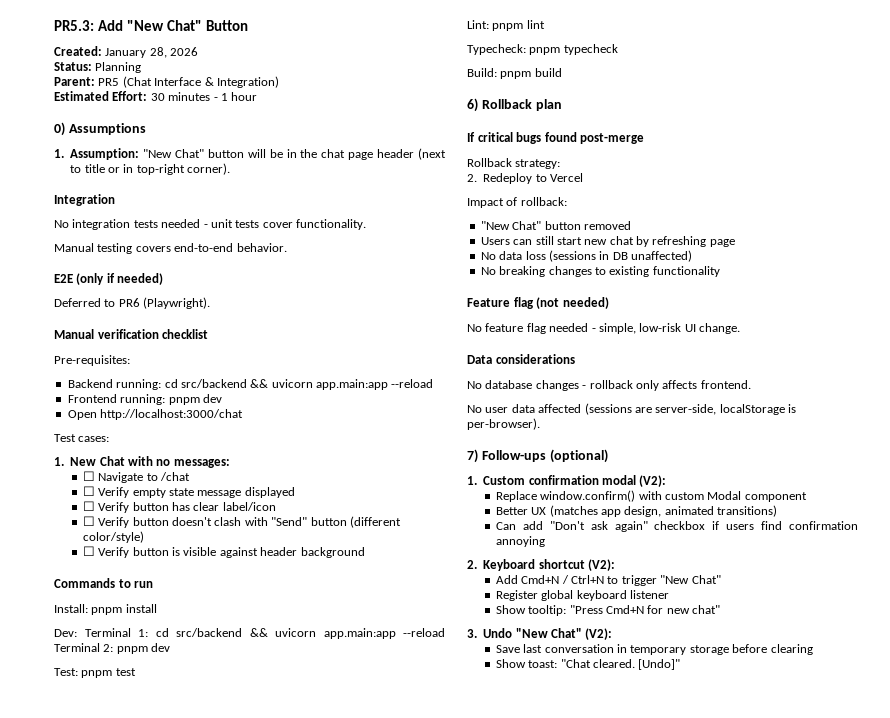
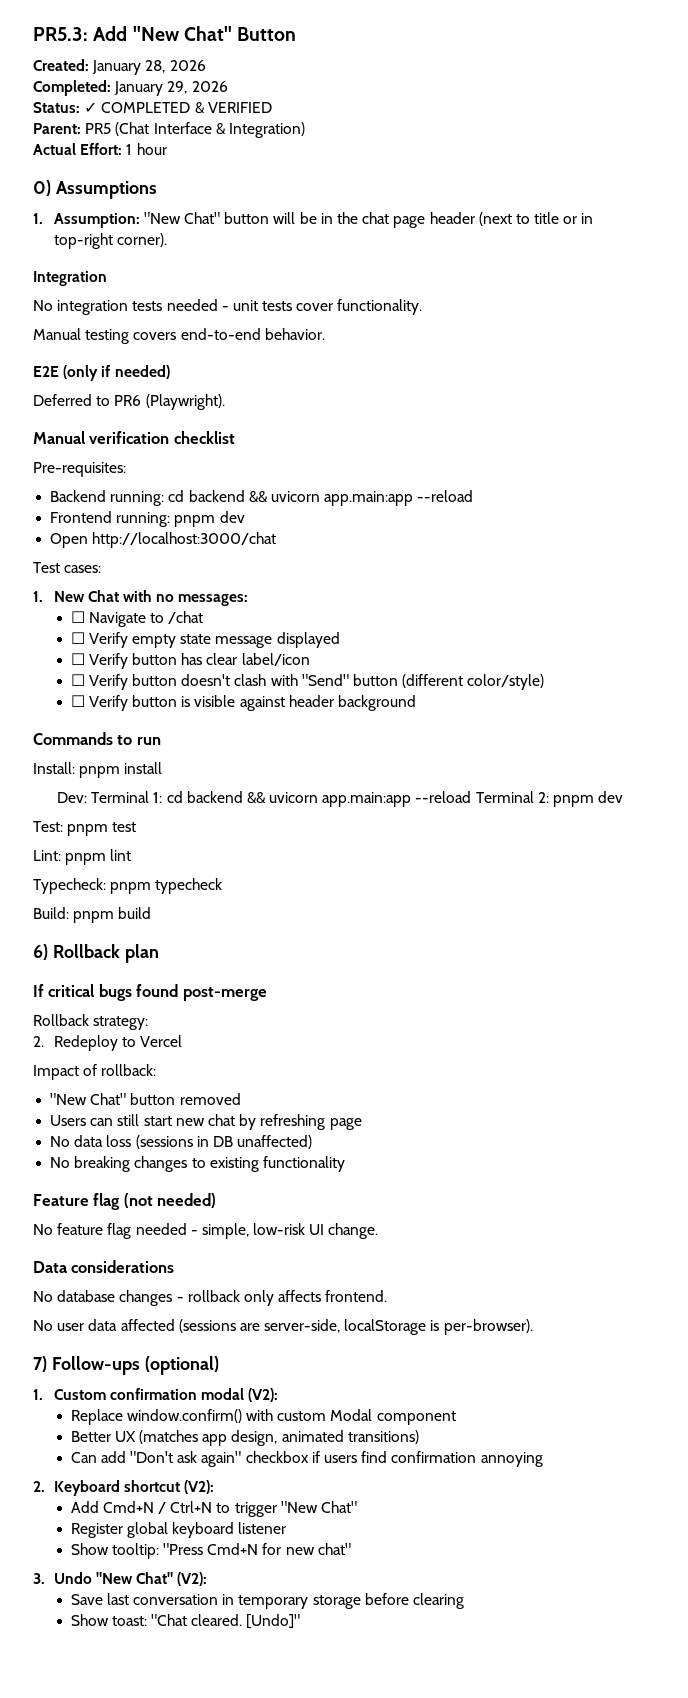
- Status: Planning
+ Completed: January 29, 2026
+ Status: ✓ COMPLETED & VERIFIED
- Estimated Effort: 30 minutes - 1 hour
+ Actual Effort: 1 hour
- Backend running: cd src/backend && uvicorn app.main:app --reload
+ Backend running: cd backend && uvicorn app.main:app --reload
- Dev: Terminal 1: cd src/backend && uvicorn app.main:app --reload Terminal 2: pnpm dev
+ Dev: Terminal 1: cd backend && uvicorn app.main:app --reload Terminal 2: pnpm dev

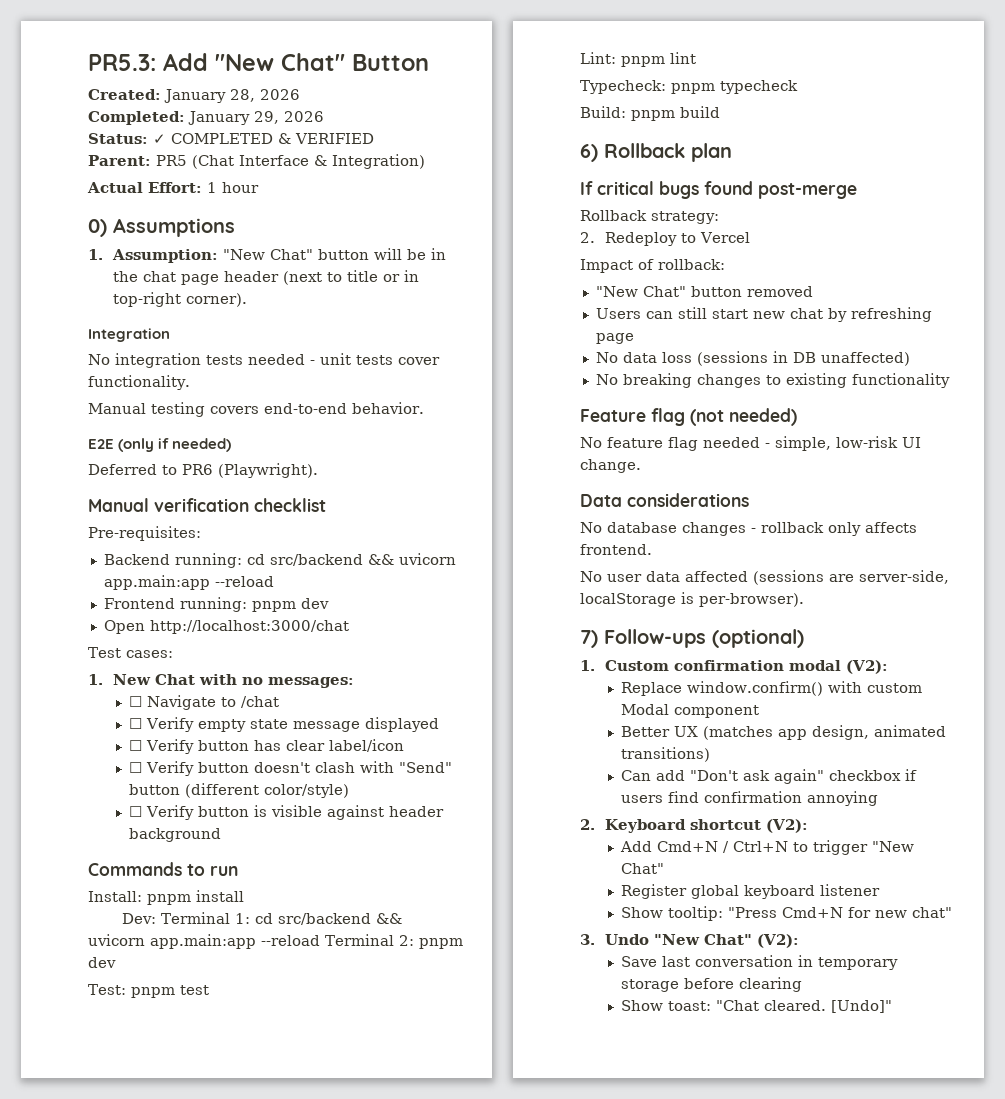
- Backend running: cd backend && uvicorn app.main:app --reload
+ Backend running: cd src/backend && uvicorn app.main:app --reload
- Dev: Terminal 1: cd backend && uvicorn app.main:app --reload Terminal 2: pnpm dev
+ Dev: Terminal 1: cd src/backend && uvicorn app.main:app --reload Terminal 2: pnpm dev

